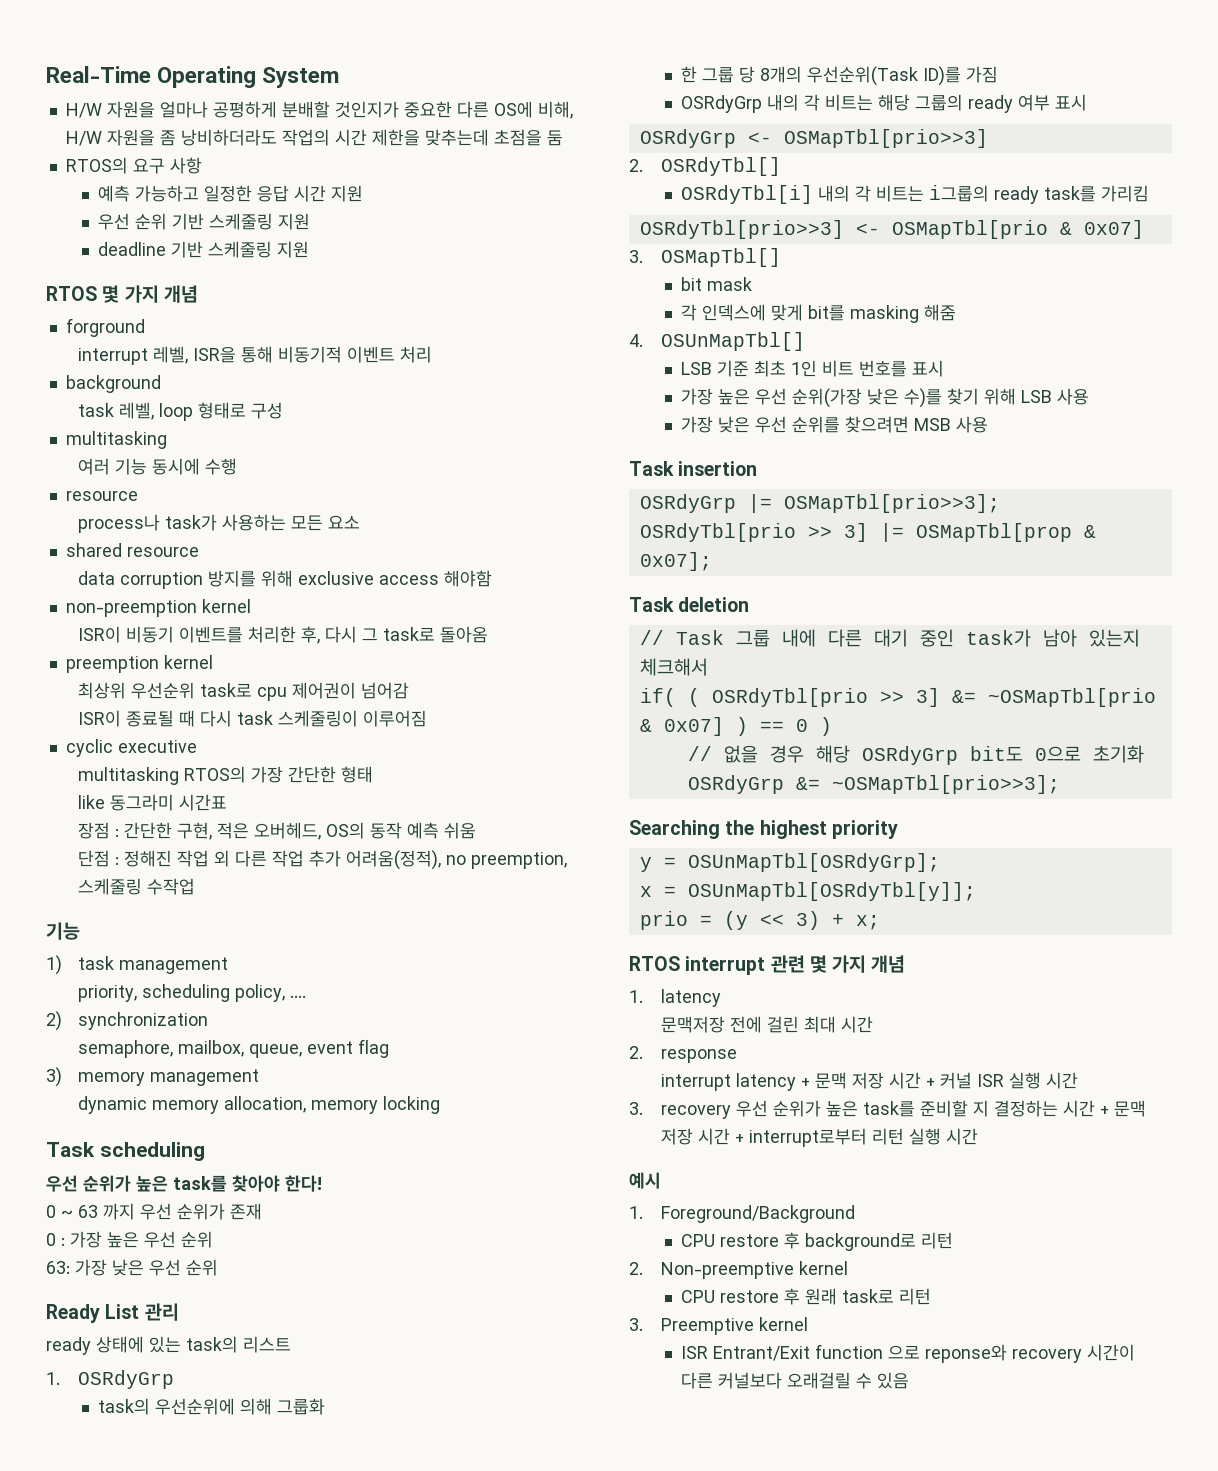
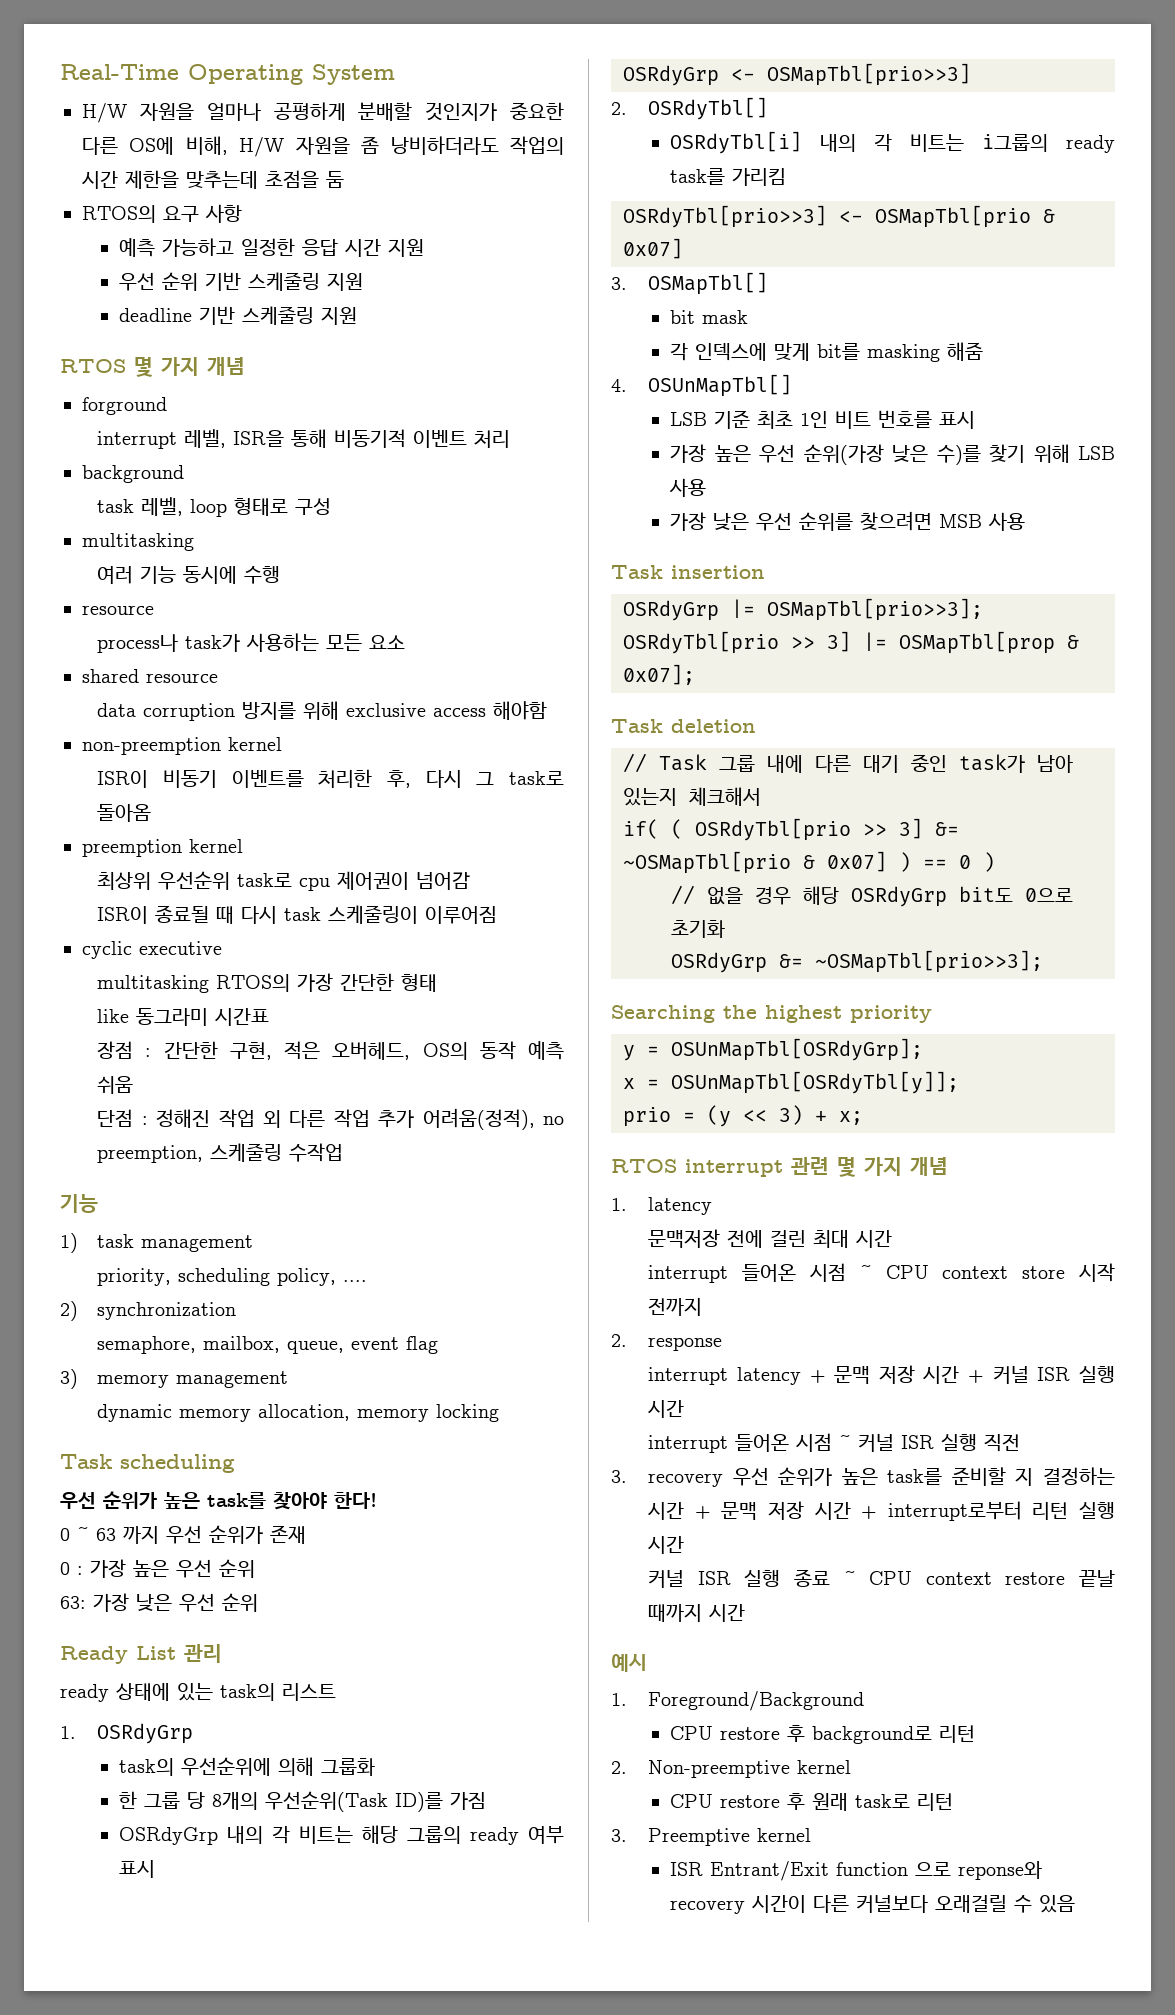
+ interrupt 들어온 시점 ~ CPU context store 시작 전까지
+ interrupt 들어온 시점 ~ 커널 ISR 실행 직전
+ 커널 ISR 실행 종료 ~ CPU context restore 끝날 때까지 시간

